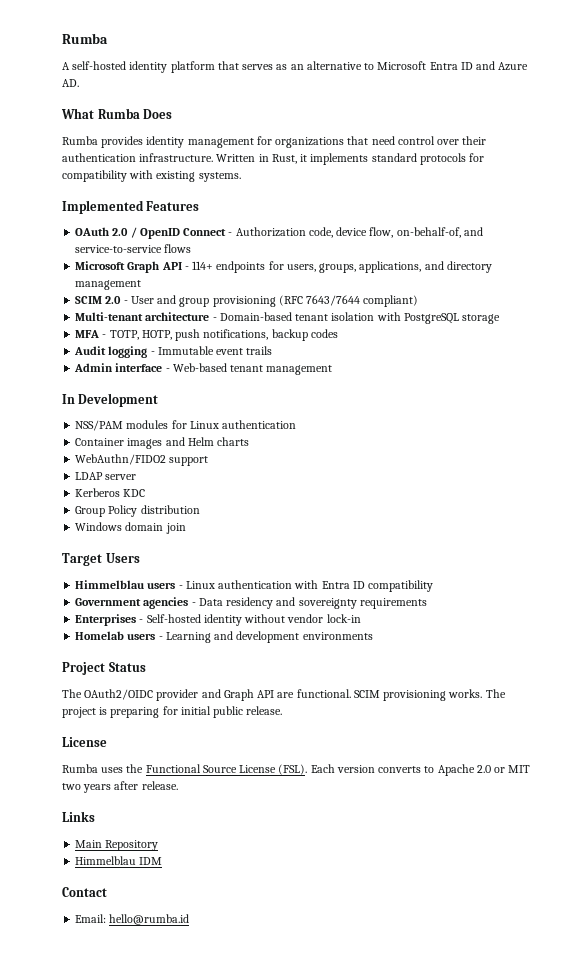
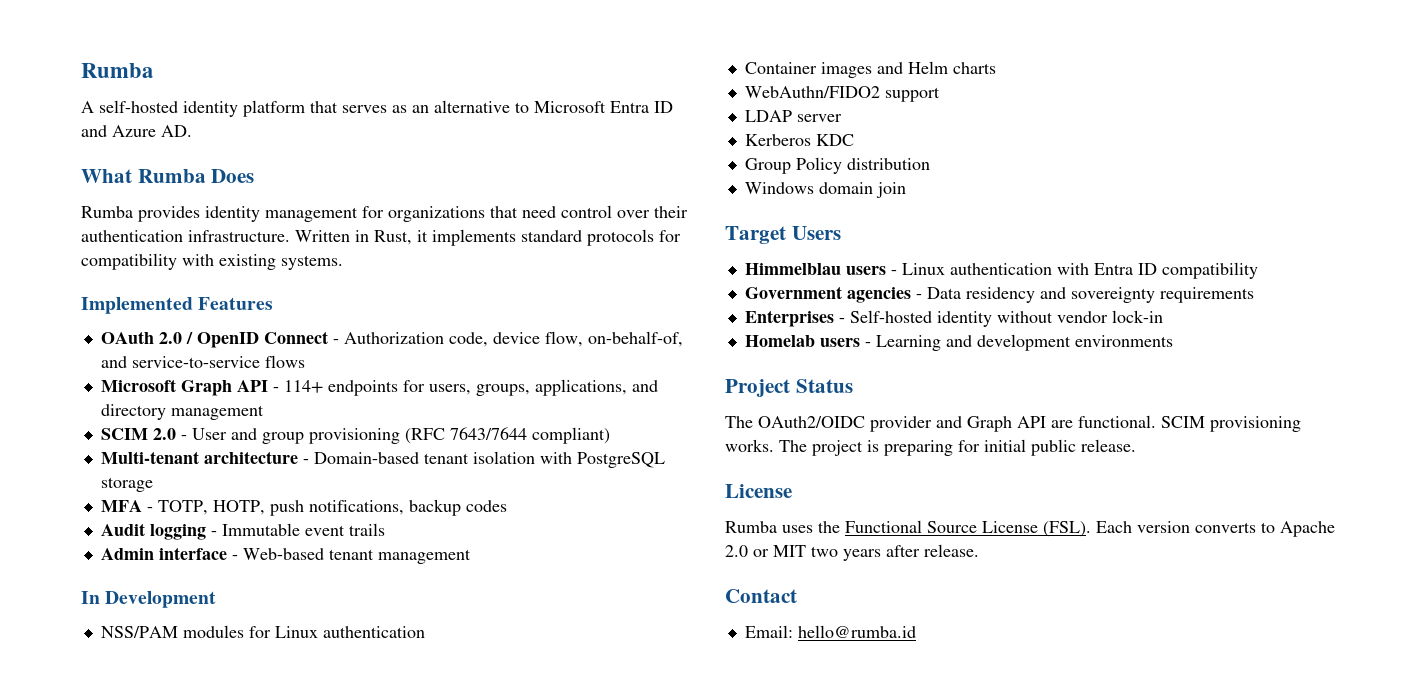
- Links
- Main Repository
- Himmelblau IDM

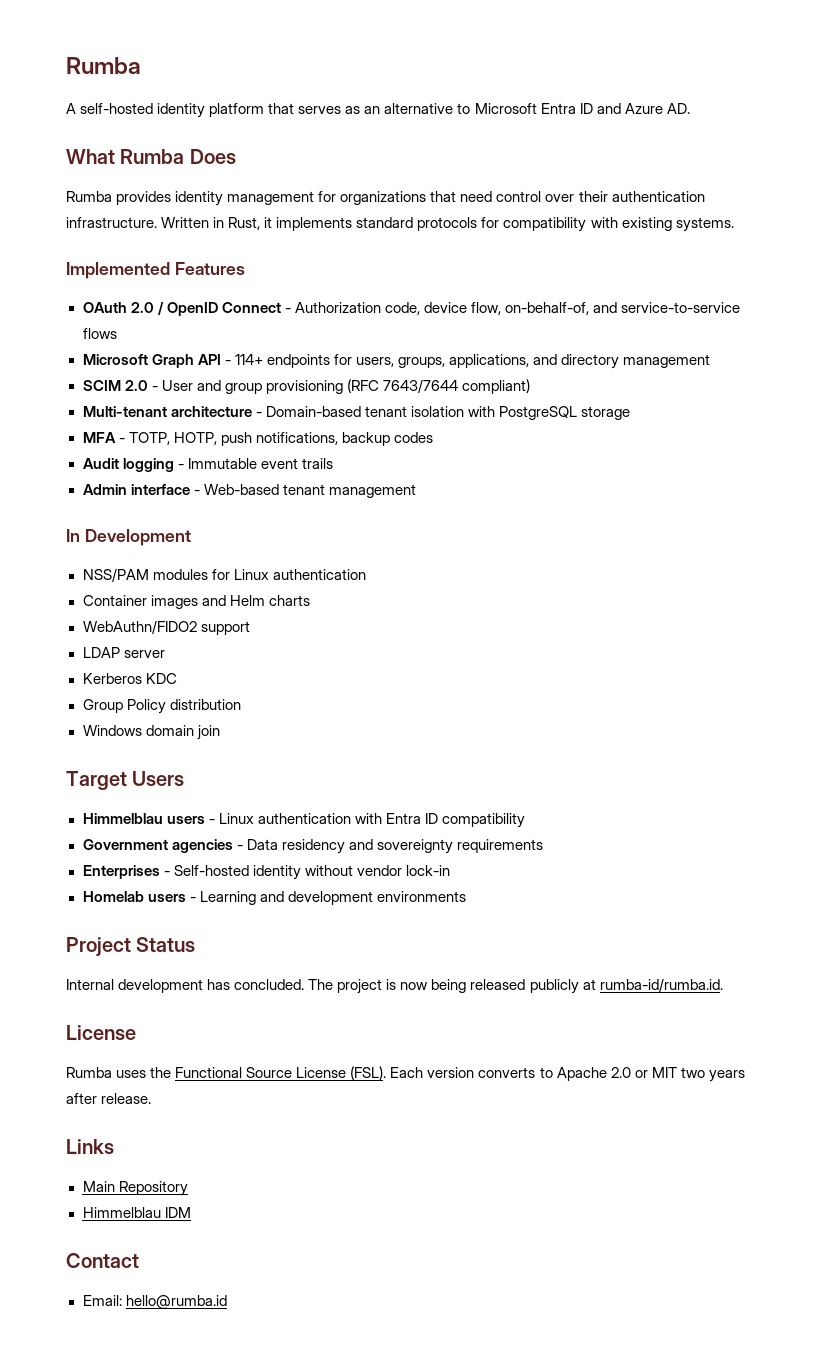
- The OAuth2/OIDC provider and Graph API are functional. SCIM provisioning works. The project is preparing for initial public release.
+ Internal development has concluded. The project is now being released publicly at rumba-id/rumba.id.
+ Links
+ Main Repository
+ Himmelblau IDM

